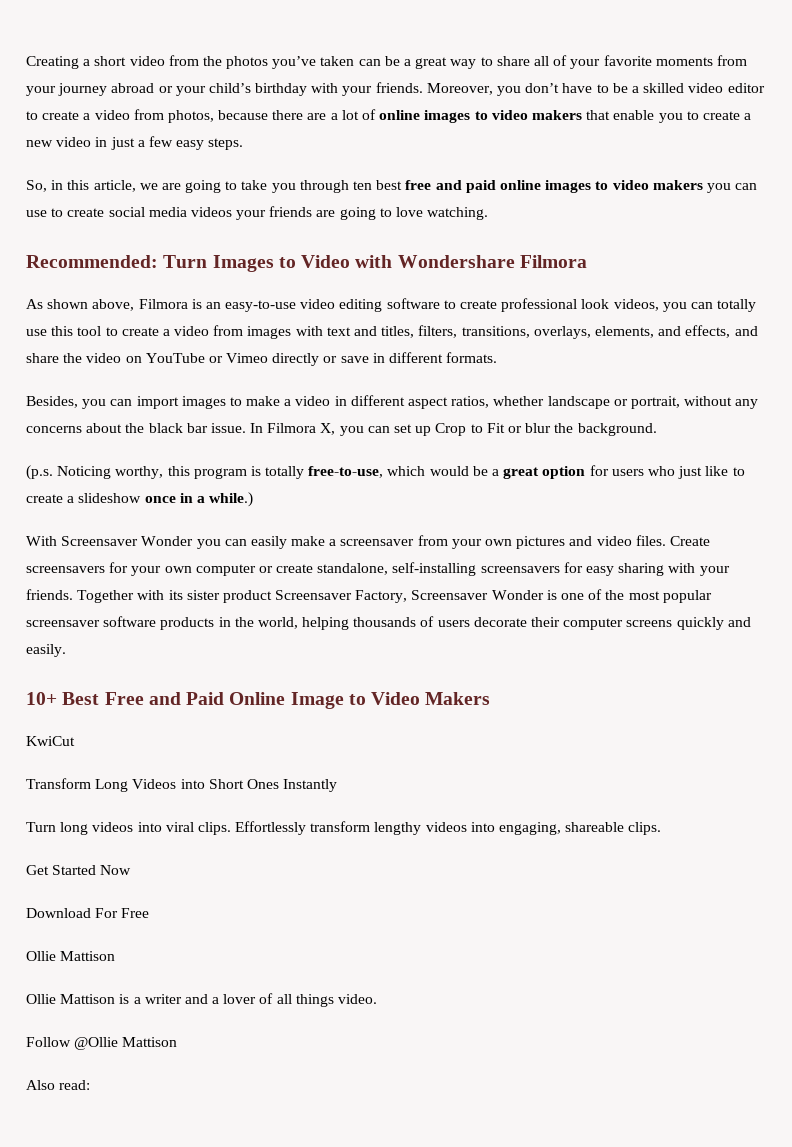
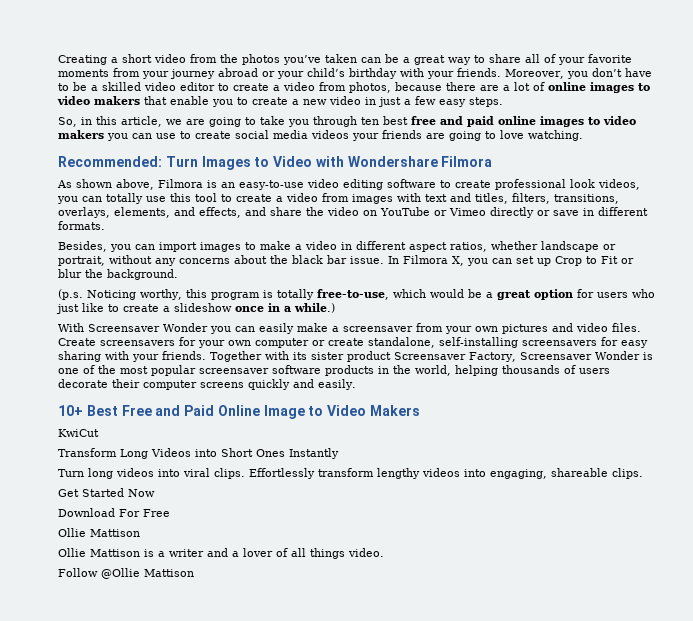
- Also read:

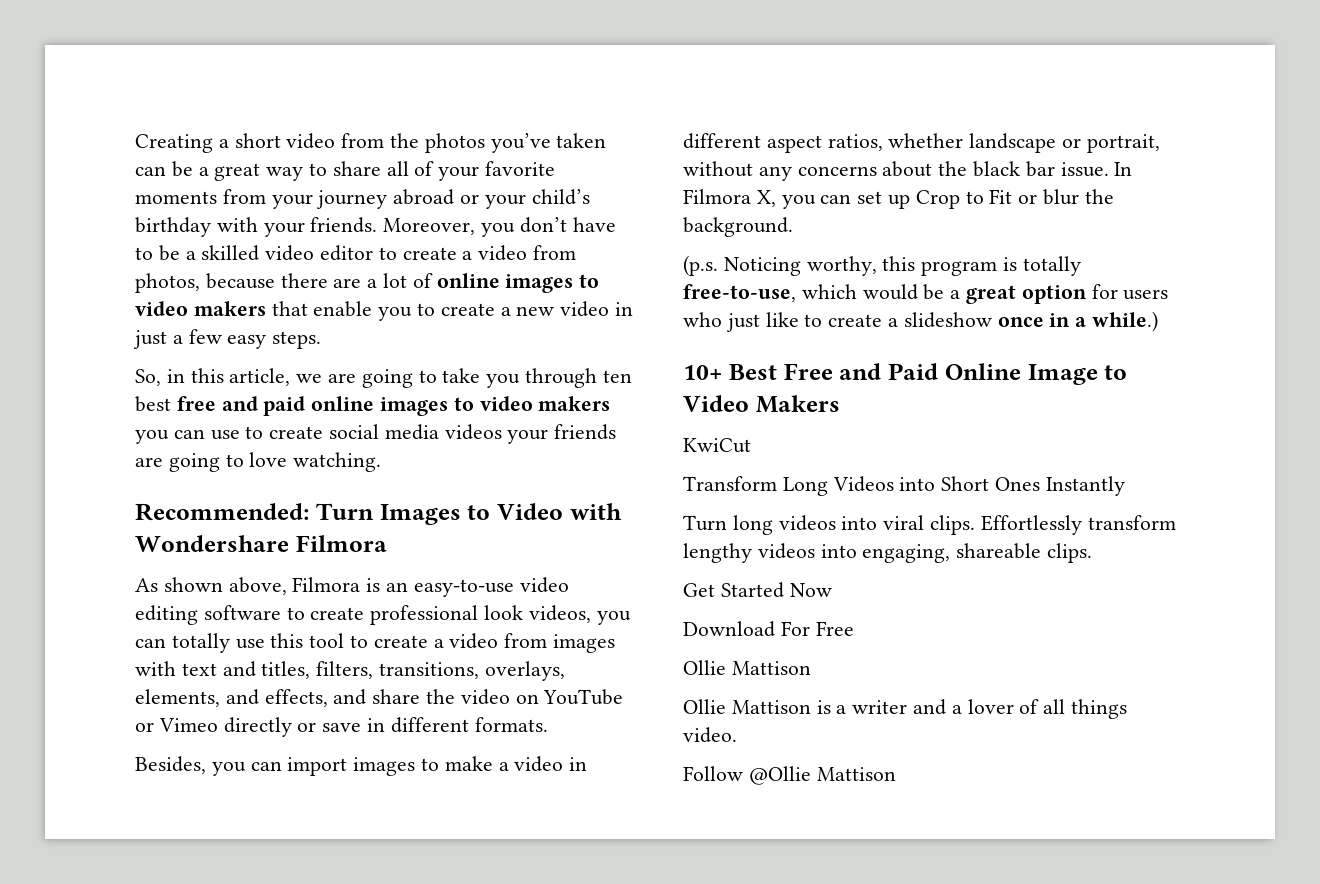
- With Screensaver Wonder you can easily make a screensaver from your own pictures and video files. Create screensavers for your own computer or create standalone, self-installing screensavers for easy sharing with your friends. Together with its sister product Screensaver Factory, Screensaver Wonder is one of the most popular screensaver software products in the world, helping thousands of users decorate their computer screens quickly and easily.

